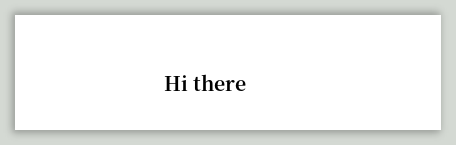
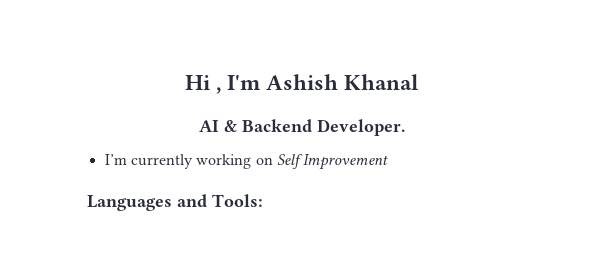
- Hi there
+ Hi , I'm Ashish Khanal
+ AI & Backend Developer.
+ I’m currently working on Self Improvement
+ Languages and Tools:

